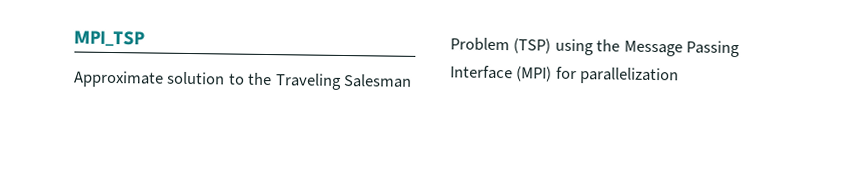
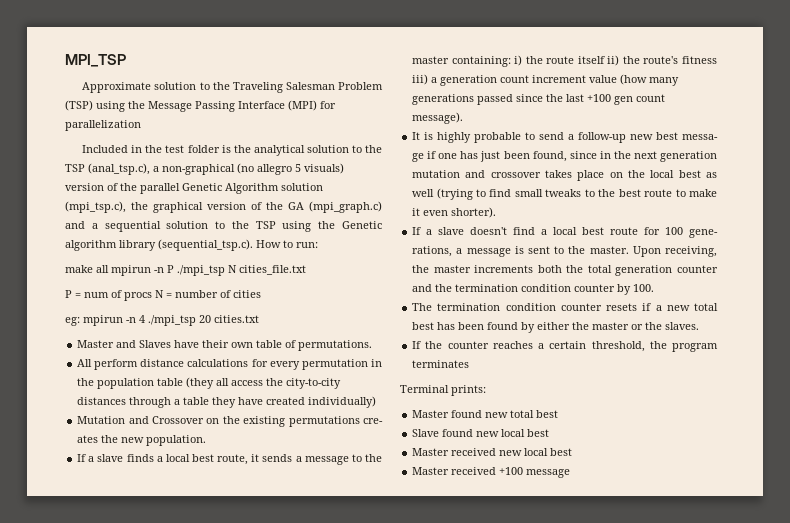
+ Included in the test folder is the analytical solution to the TSP (anal_tsp.c), a non-graphical (no allegro 5 visuals) version of the parallel Genetic Algorithm solution (mpi_tsp.c), the graphical version of the GA (mpi_graph.c) and a sequential solution to the TSP using the Genetic algorithm library (sequential_tsp.c). How to run:
+ make all mpirun -n P ./mpi_tsp N cities_file.txt
+ P = num of procs N = number of cities
+ eg: mpirun -n 4 ./mpi_tsp 20 cities.txt
+ Master and Slaves have their own table of permutations.
+ All perform distance calculations for every permutation in the population table (they all access the city-to-city distances through a table they have created individually)
+ Mutation and Crossover on the existing permutations cre- ates the new population.
+ If a slave finds a local best route, it sends a message to the master containing: i) the route itself ii) the route's fitness iii) a generation count increment value (how many generations passed since the last +100 gen count message).
+ It is highly probable to send a follow-up new best messa- ge if one has just been found, since in the next generation mutation and crossover takes place on the local best as well (trying to find small tweaks to the best route to make it even shorter).
+ If a slave doesn't find a local best route for 100 gene- rations, a message is sent to the master. Upon receiving, the master increments both the total generation counter and the termination condition counter by 100.
+ The termination condition counter resets if a new total best has been found by either the master or the slaves.
+ If the counter reaches a certain threshold, the program terminates
+ Terminal prints:
+ Master found new total best
+ Slave found new local best
+ Master received new local best
+ Master received +100 message

